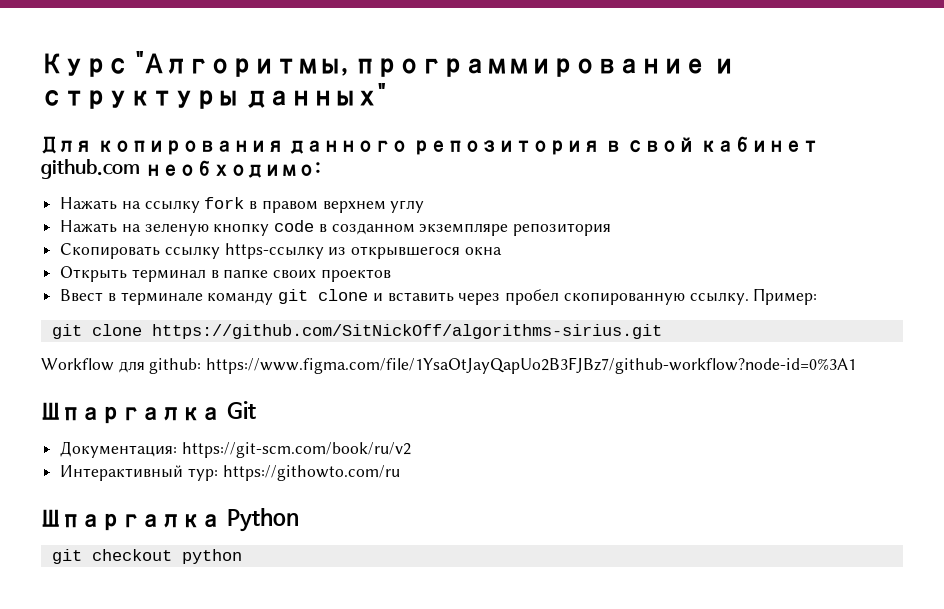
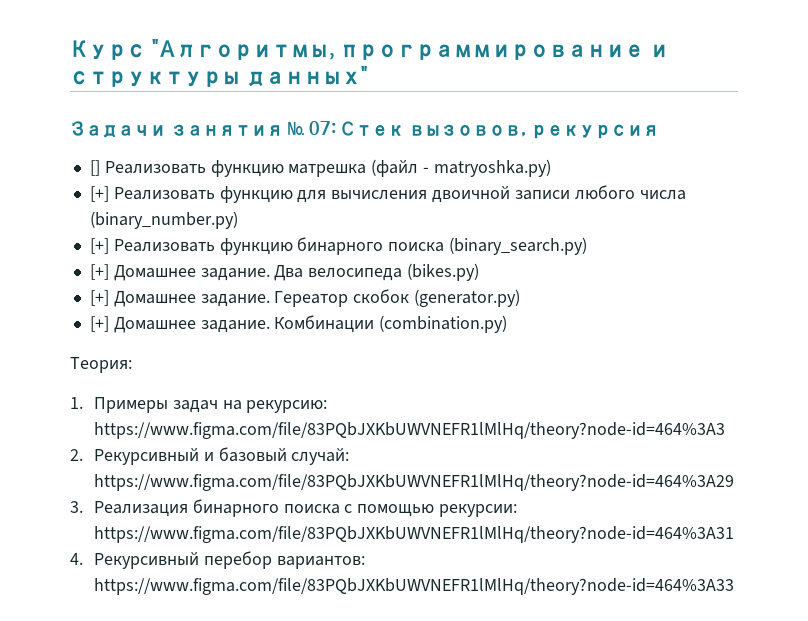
- Для копирования данного репозитория в свой кабинет github.com необходимо:
- Нажать на ссылку fork в правом верхнем углу
- Нажать на зеленую кнопку code в созданном экземпляре репозитория
- Скопировать ссылку https-ссылку из открывшегося окна
- Открыть терминал в папке своих проектов
- Ввест в терминале команду git clone и вставить через пробел скопированную ссылку. Пример:
- git clone https://github.com/SitNickOff/algorithms-sirius.git
- Workflow для github: https://www.figma.com/file/1YsaOtJayQapUo2B3FJBz7/github-workflow?node-id=0%3A1
- Шпаргалка Git
- Документация: https://git-scm.com/book/ru/v2
- Интерактивный тур: https://githowto.com/ru
- Шпаргалка Python
- git checkout python
+ Задачи занятия № 07: Стек вызовов, рекурсия
+ [] Реализовать функцию матрешка (файл - matryoshka.py)
+ [+] Реализовать функцию для вычисления двоичной записи любого числа (binary_number.py)
+ [+] Реализовать функцию бинарного поиска (binary_search.py)
+ [+] Домашнее задание. Два велосипеда (bikes.py)
+ [+] Домашнее задание. Гереатор скобок (generator.py)
+ [+] Домашнее задание. Комбинации (combination.py)
+ Теория:
+ 1. Примеры задач на рекурсию: https://www.figma.com/file/83PQbJXKbUWVNEFR1lMlHq/theory?node-id=464%3A3
+ 2. Рекурсивный и базовый случай: https://www.figma.com/file/83PQbJXKbUWVNEFR1lMlHq/theory?node-id=464%3A29
+ 3. Реализация бинарного поиска с помощью рекурсии: https://www.figma.com/file/83PQbJXKbUWVNEFR1lMlHq/theory?node-id=464%3A31
+ 4. Рекурсивный перебор вариантов: https://www.figma.com/file/83PQbJXKbUWVNEFR1lMlHq/theory?node-id=464%3A33

